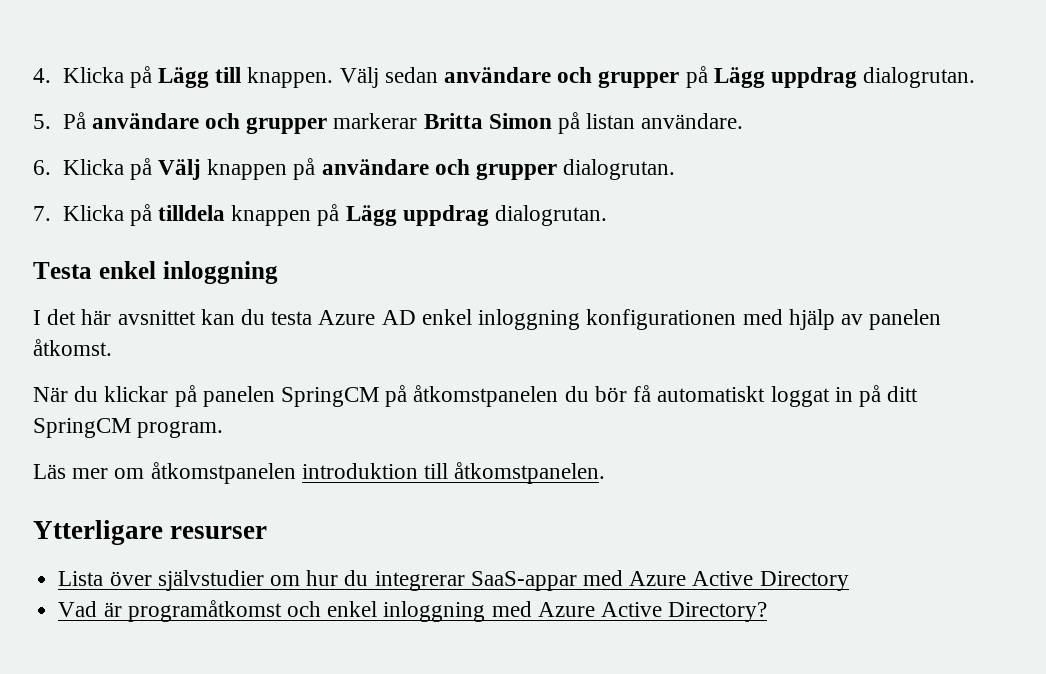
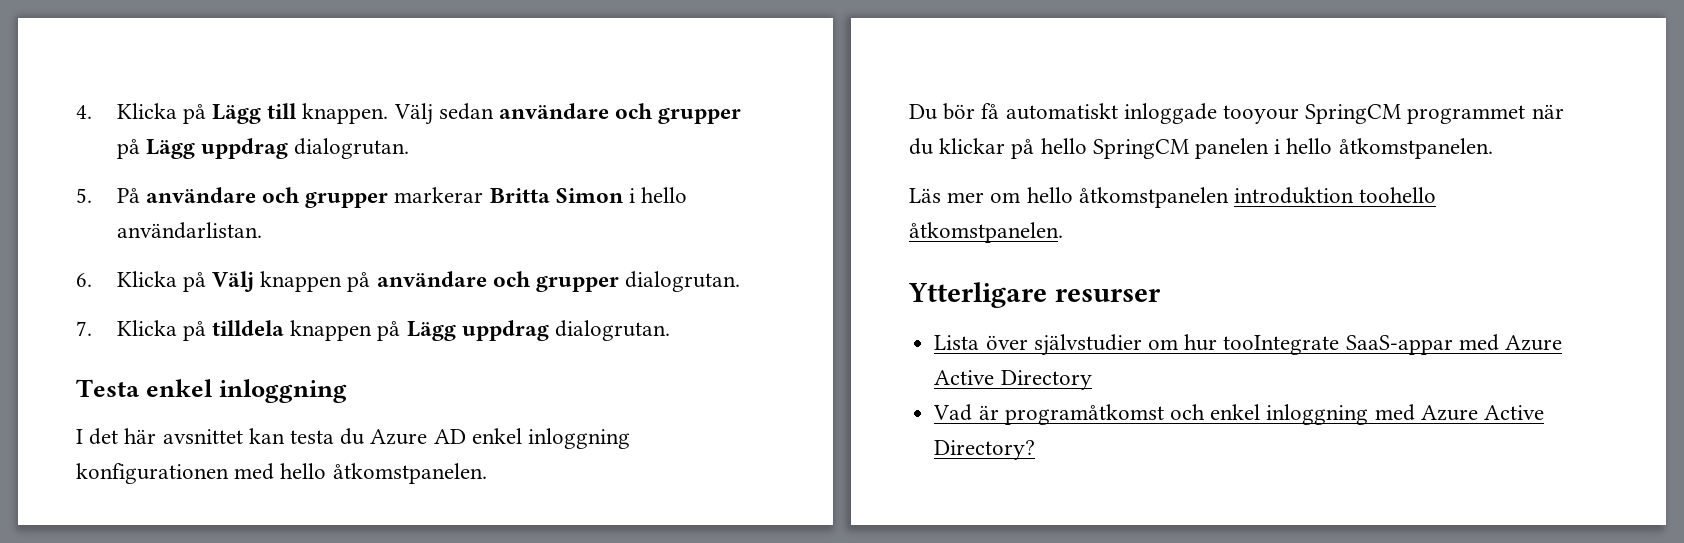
- 5. På användare och grupper markerar Britta Simon på listan användare.
+ 5. På användare och grupper markerar Britta Simon i hello användarlistan.
- I det här avsnittet kan du testa Azure AD enkel inloggning konfigurationen med hjälp av panelen åtkomst.
- När du klickar på panelen SpringCM på åtkomstpanelen du bör få automatiskt loggat in på ditt SpringCM program.
+ I det här avsnittet kan testa du Azure AD enkel inloggning konfigurationen med hello åtkomstpanelen.
+ Du bör få automatiskt inloggade tooyour SpringCM programmet när du klickar på hello SpringCM panelen i hello åtkomstpanelen.
- Läs mer om åtkomstpanelen introduktion till åtkomstpanelen.
+ Läs mer om hello åtkomstpanelen introduktion toohello åtkomstpanelen.
- Lista över självstudier om hur du integrerar SaaS-appar med Azure Active Directory
+ Lista över självstudier om hur tooIntegrate SaaS-appar med Azure Active Directory

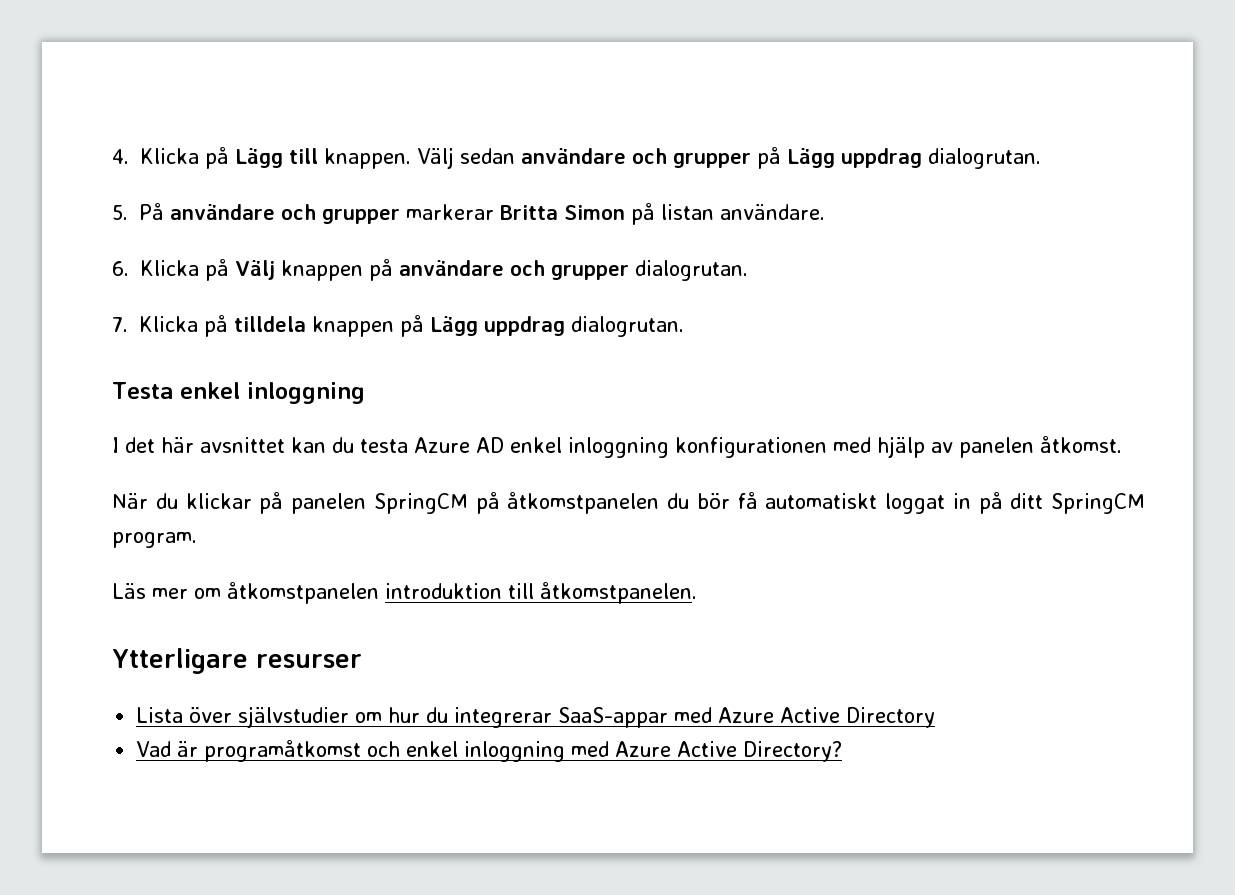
- 5. På användare och grupper markerar Britta Simon i hello användarlistan.
+ 5. På användare och grupper markerar Britta Simon på listan användare.
- I det här avsnittet kan testa du Azure AD enkel inloggning konfigurationen med hello åtkomstpanelen.
- Du bör få automatiskt inloggade tooyour SpringCM programmet när du klickar på hello SpringCM panelen i hello åtkomstpanelen.
+ I det här avsnittet kan du testa Azure AD enkel inloggning konfigurationen med hjälp av panelen åtkomst.
+ När du klickar på panelen SpringCM på åtkomstpanelen du bör få automatiskt loggat in på ditt SpringCM program.
- Läs mer om hello åtkomstpanelen introduktion toohello åtkomstpanelen.
+ Läs mer om åtkomstpanelen introduktion till åtkomstpanelen.
- Lista över självstudier om hur tooIntegrate SaaS-appar med Azure Active Directory
+ Lista över självstudier om hur du integrerar SaaS-appar med Azure Active Directory

